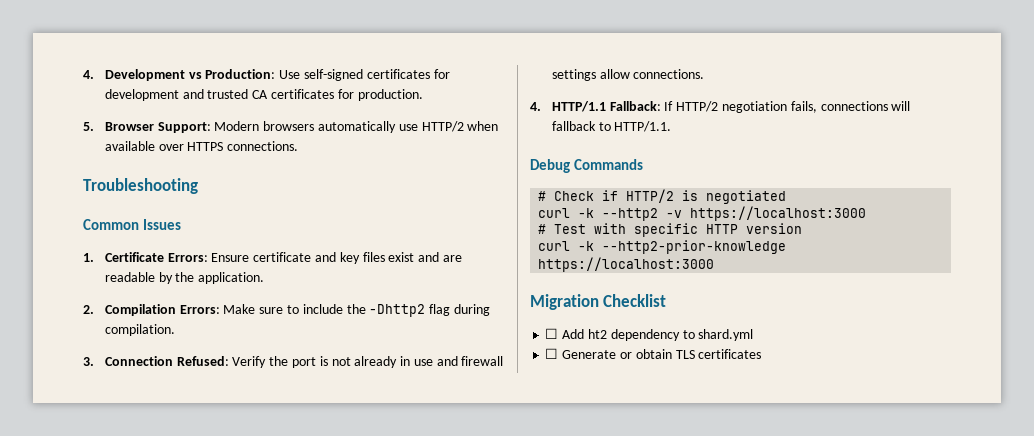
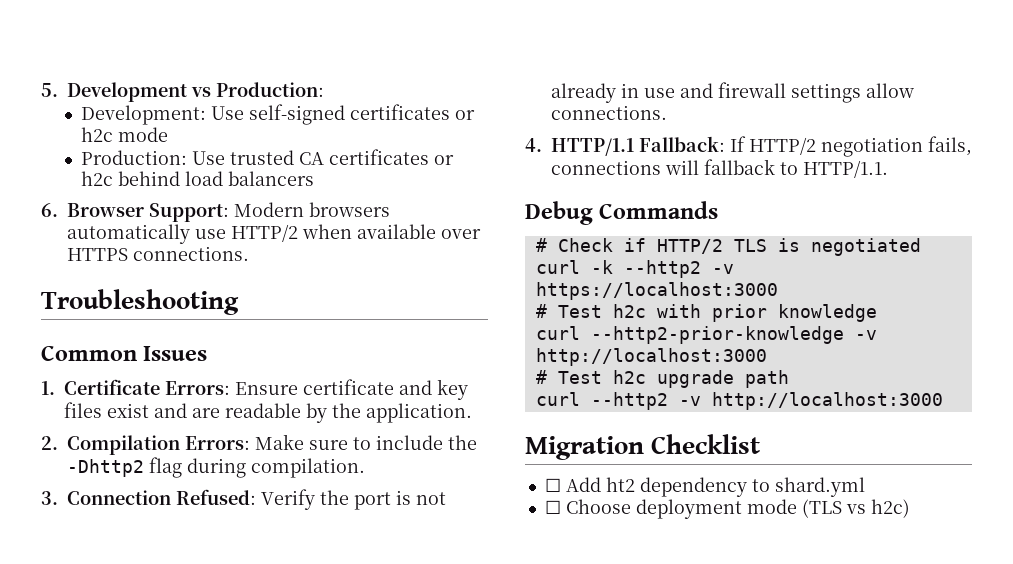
- 4. Development vs Production: Use self-signed certificates for development and trusted CA certificates for production.
- 5. Browser Support: Modern browsers automatically use HTTP/2 when available over HTTPS connections.
+ 5. Development vs Production:
+ Development: Use self-signed certificates or h2c mode
+ Production: Use trusted CA certificates or h2c behind load balancers
+ 6. Browser Support: Modern browsers automatically use HTTP/2 when available over HTTPS connections.
- # Check if HTTP/2 is negotiated
+ # Check if HTTP/2 TLS is negotiated
- # Test with specific HTTP version
- curl -k --http2-prior-knowledge https://localhost:3000
+ # Test h2c with prior knowledge
+ curl --http2-prior-knowledge -v http://localhost:3000
+ # Test h2c upgrade path
+ curl --http2 -v http://localhost:3000
- ☐ Generate or obtain TLS certificates
+ ☐ Choose deployment mode (TLS vs h2c)

